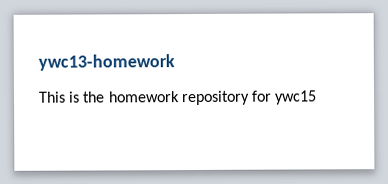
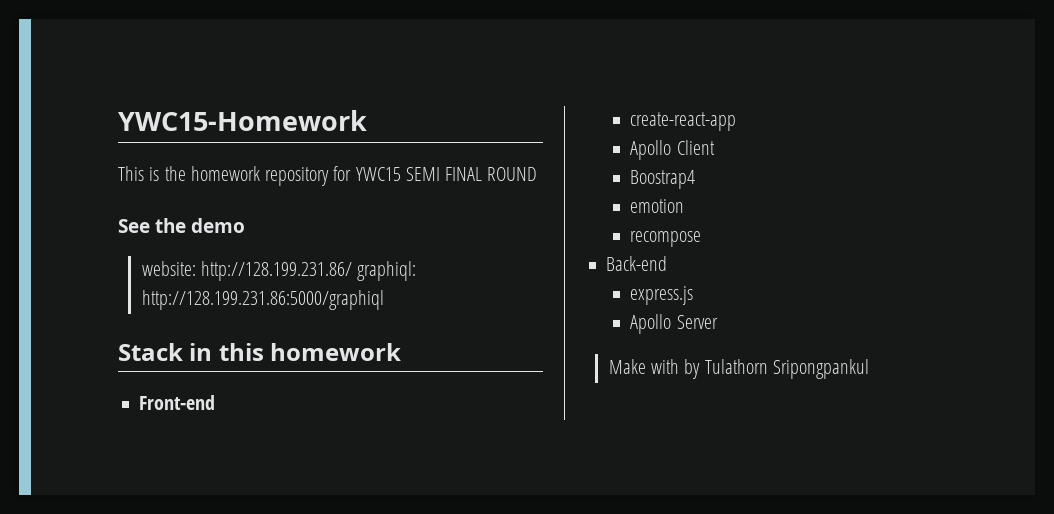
- ywc13-homework
+ YWC15-Homework
- This is the homework repository for ywc15
+ This is the homework repository for YWC15 SEMI FINAL ROUND
+ See the demo
+ website: http://128.199.231.86/ graphiql: http://128.199.231.86:5000/graphiql
+ Stack in this homework
+ Front-end
+ create-react-app
+ Apollo Client
+ Boostrap4
+ emotion
+ recompose
+ Back-end
+ express.js
+ Apollo Server
+ Make with by Tulathorn Sripongpankul

